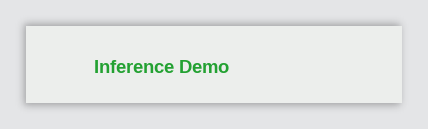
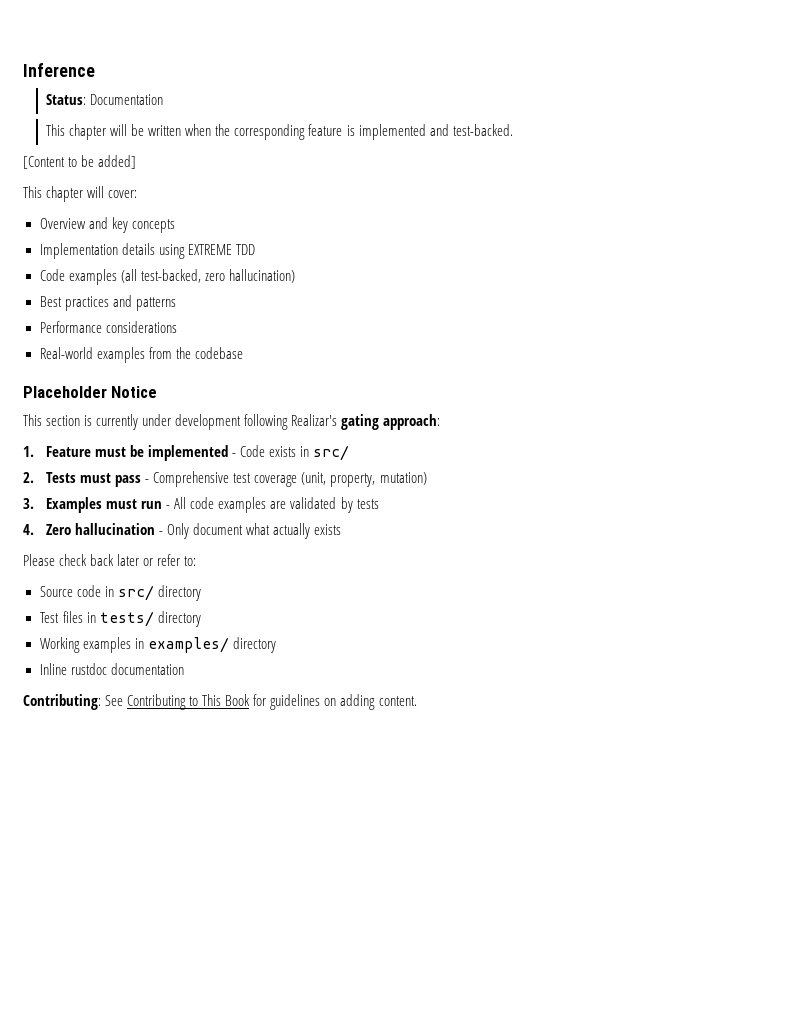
- Inference Demo
+ Inference
+ Status: Documentation
+ This chapter will be written when the corresponding feature is implemented and test-backed.
+ [Content to be added]
+ This chapter will cover:
+ Overview and key concepts
+ Implementation details using EXTREME TDD
+ Code examples (all test-backed, zero hallucination)
+ Best practices and patterns
+ Performance considerations
+ Real-world examples from the codebase
+ Placeholder Notice
+ This section is currently under development following Realizar's gating approach:
+ 1. Feature must be implemented - Code exists in src/
+ 2. Tests must pass - Comprehensive test coverage (unit, property, mutation)
+ 3. Examples must run - All code examples are validated by tests
+ 4. Zero hallucination - Only document what actually exists
+ Please check back later or refer to:
+ Source code in src/ directory
+ Test files in tests/ directory
+ Working examples in examples/ directory
+ Inline rustdoc documentation
+ Contributing: See Contributing to This Book for guidelines on adding content.

